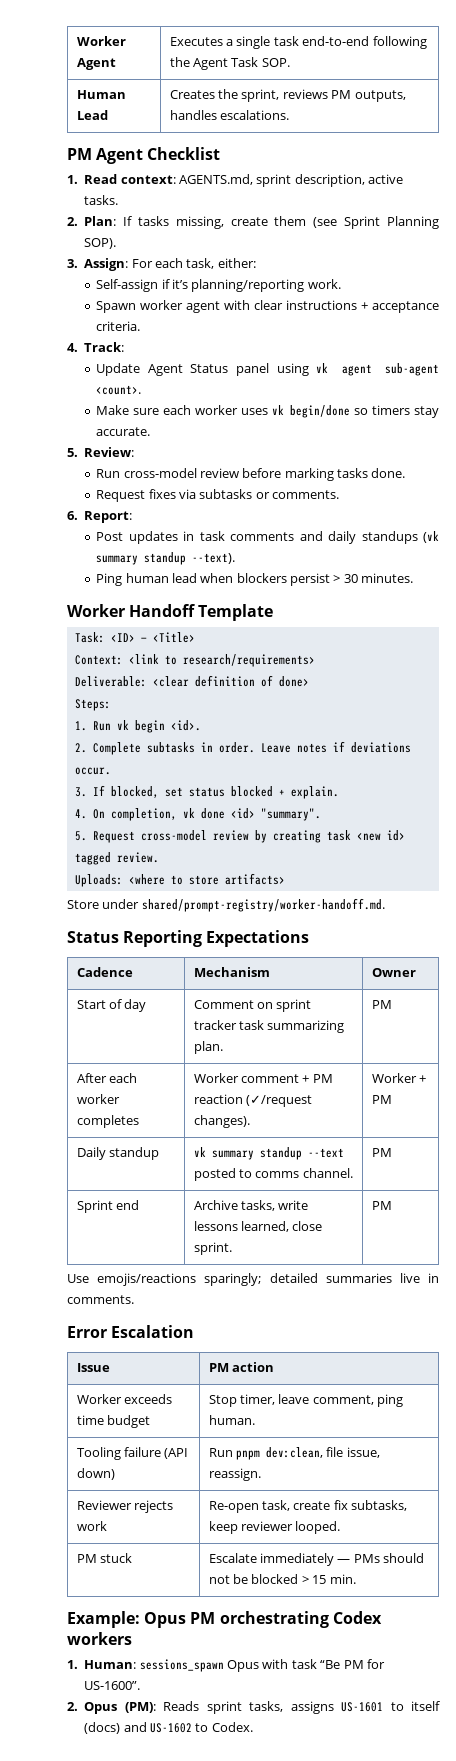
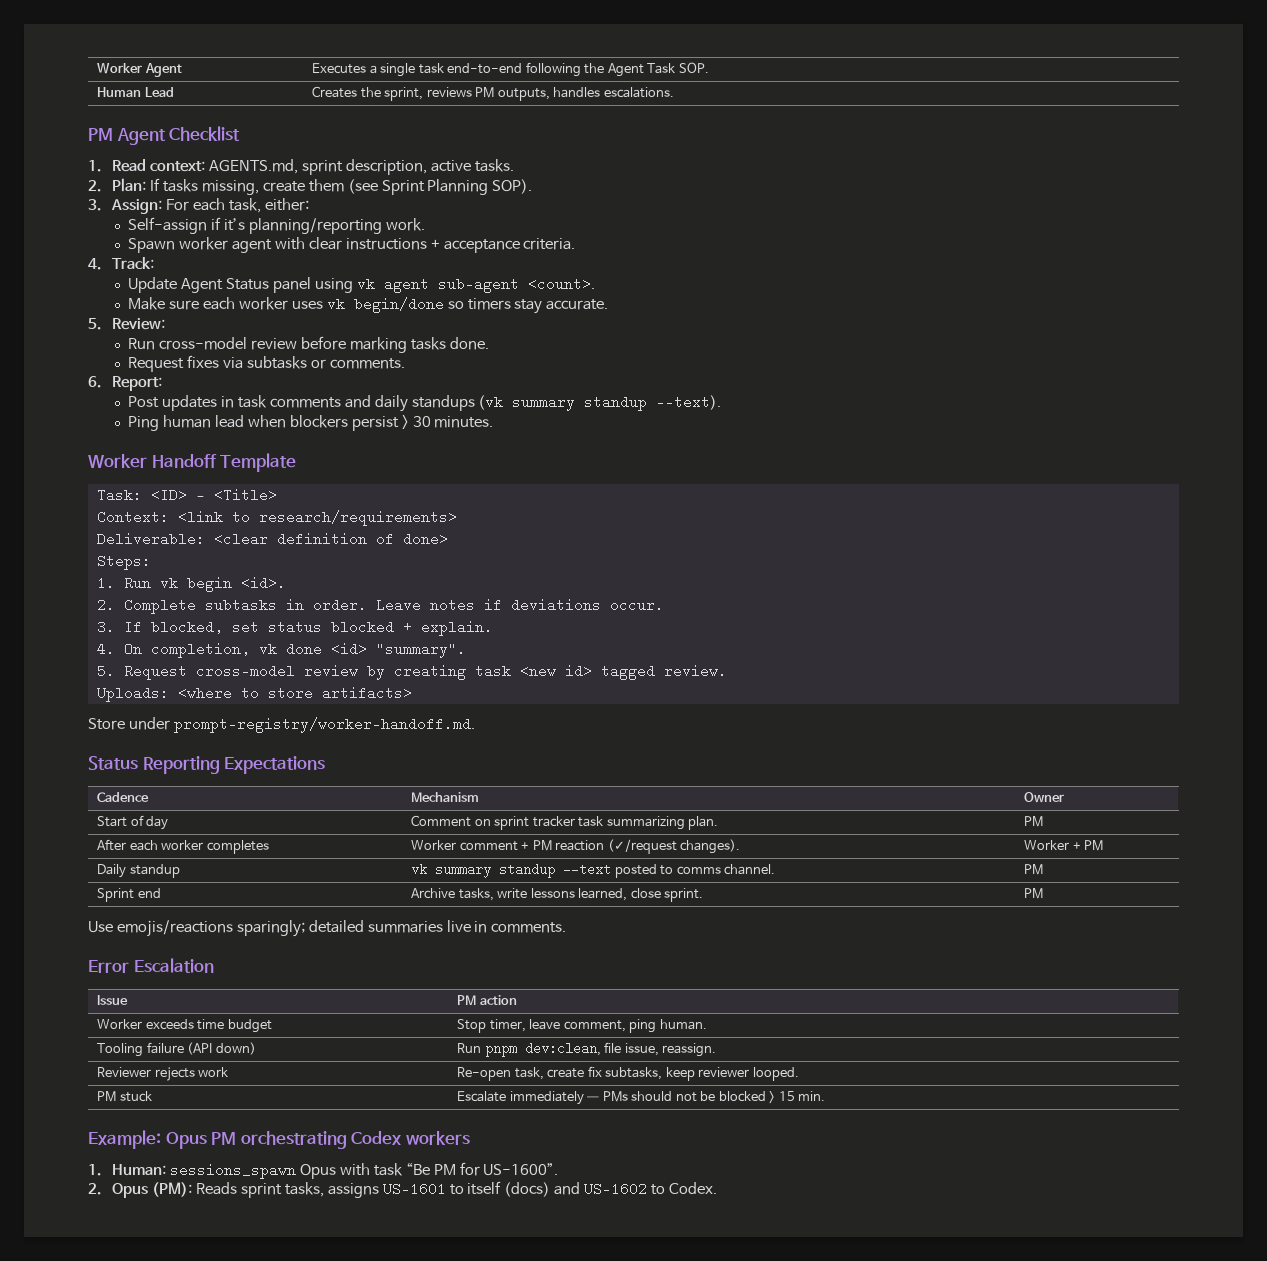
- Store under shared/prompt-registry/worker-handoff.md.
+ Store under prompt-registry/worker-handoff.md.

